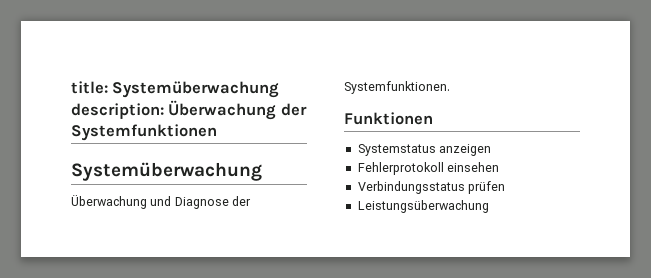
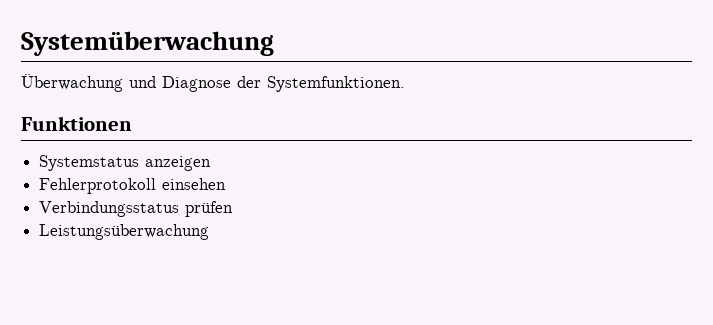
- title: Systemüberwachung description: Überwachung der Systemfunktionen

